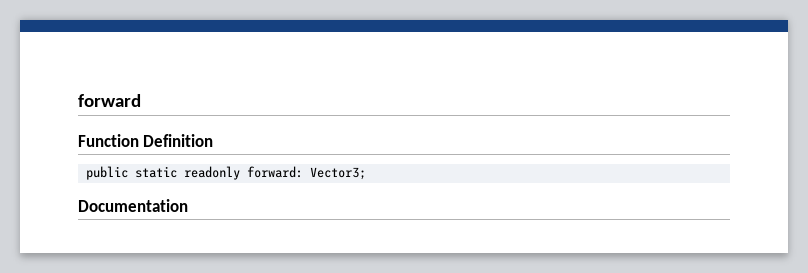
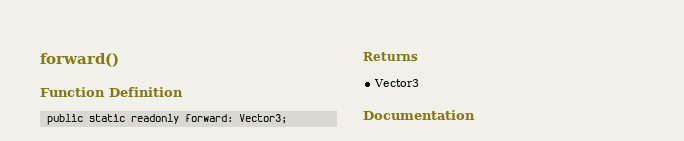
- forward
+ forward()
+ Returns
+ Vector3

